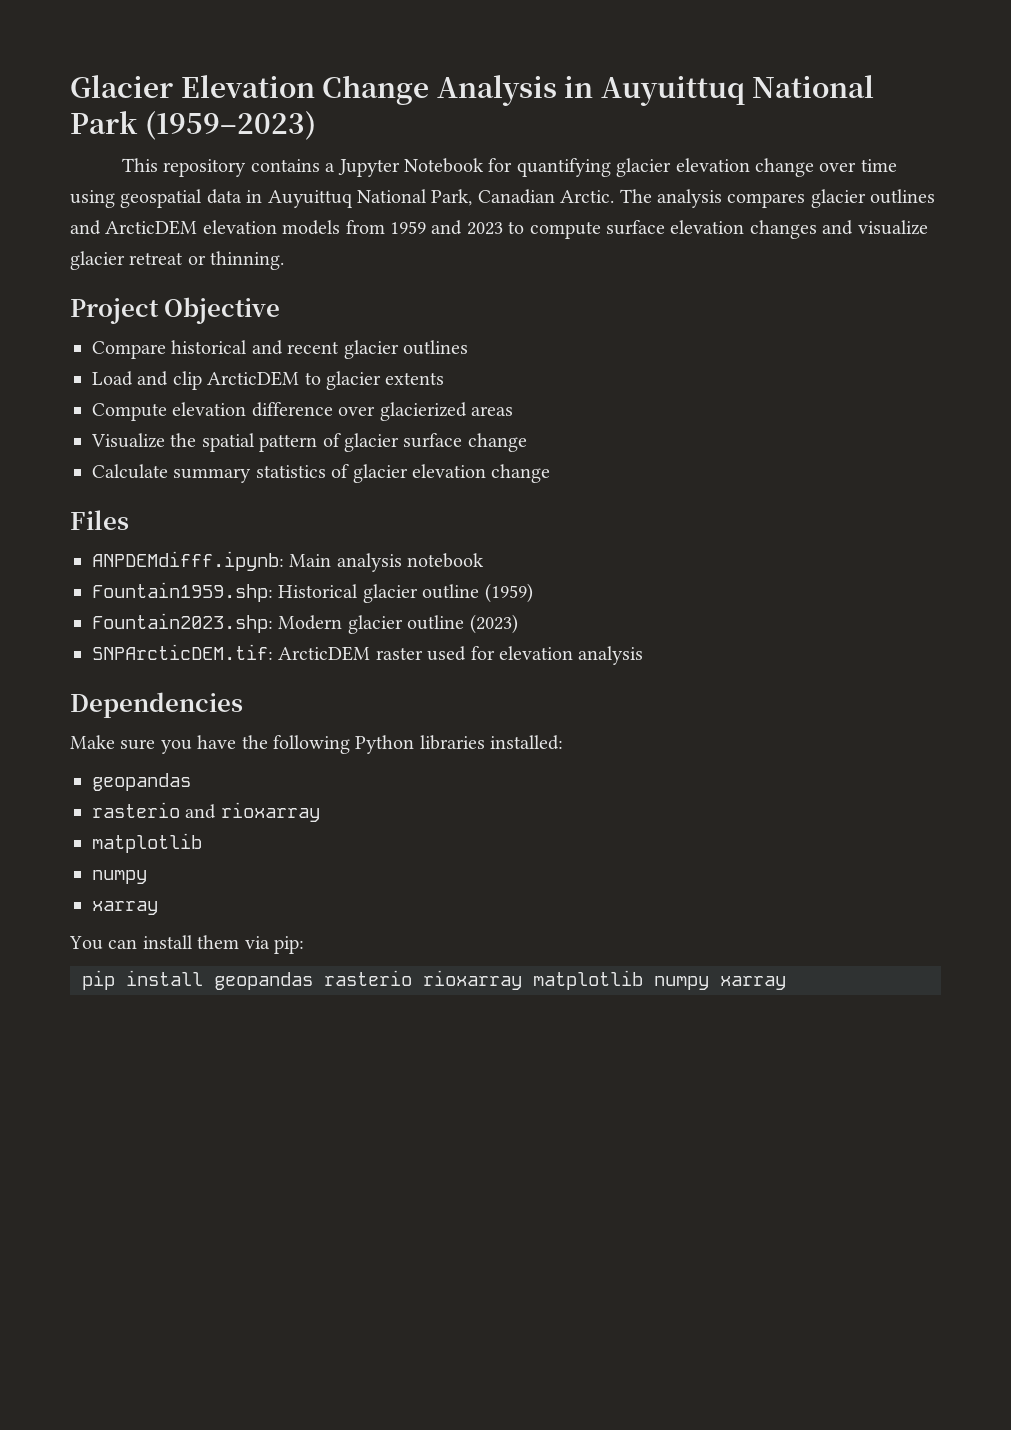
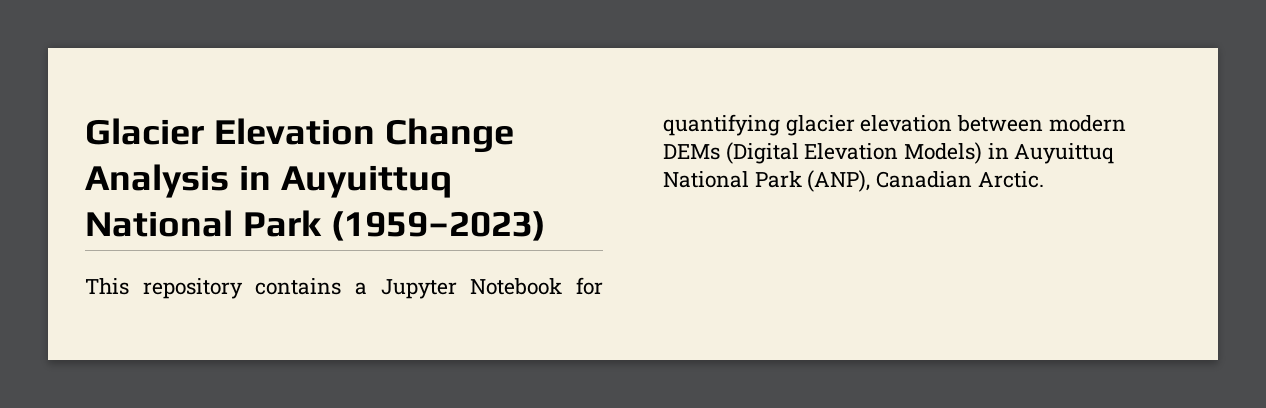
- This repository contains a Jupyter Notebook for quantifying glacier elevation change over time using geospatial data in Auyuittuq National Park, Canadian Arctic. The analysis compares glacier outlines and ArcticDEM elevation models from 1959 and 2023 to compute surface elevation changes and visualize glacier retreat or thinning.
- Project Objective
- Compare historical and recent glacier outlines
- Load and clip ArcticDEM to glacier extents
- Compute elevation difference over glacierized areas
- Visualize the spatial pattern of glacier surface change
- Calculate summary statistics of glacier elevation change
- Files
- ANPDEMdifff.ipynb: Main analysis notebook
- Fountain1959.shp: Historical glacier outline (1959)
- Fountain2023.shp: Modern glacier outline (2023)
- SNPArcticDEM.tif: ArcticDEM raster used for elevation analysis
- Dependencies
- Make sure you have the following Python libraries installed:
- geopandas
- rasterio and rioxarray
- matplotlib
- numpy
- xarray
- You can install them via pip:
- pip install geopandas rasterio rioxarray matplotlib numpy xarray
+ This repository contains a Jupyter Notebook for quantifying glacier elevation between modern DEMs (Digital Elevation Models) in Auyuittuq National Park (ANP), Canadian Arctic.

